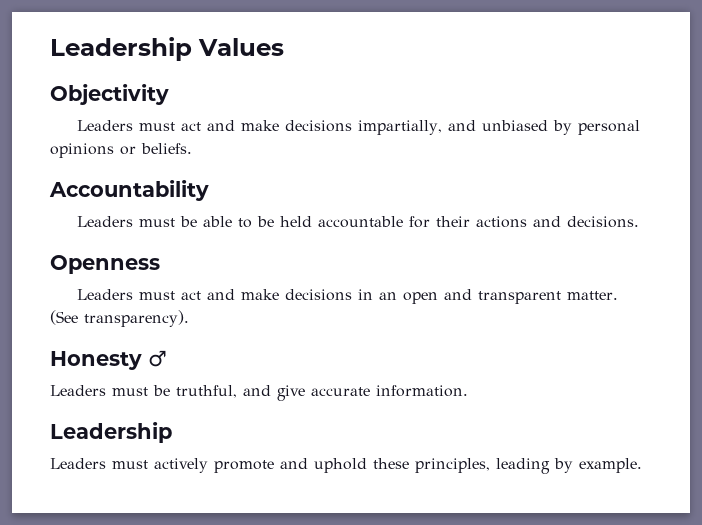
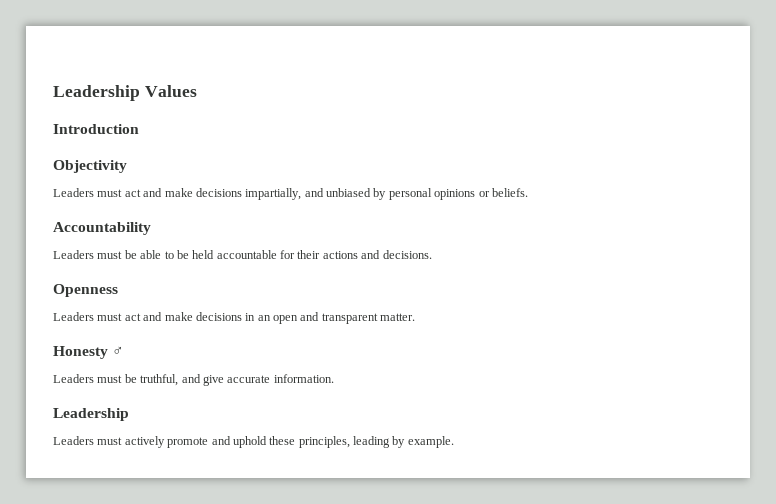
+ Introduction
- (See transparency).

